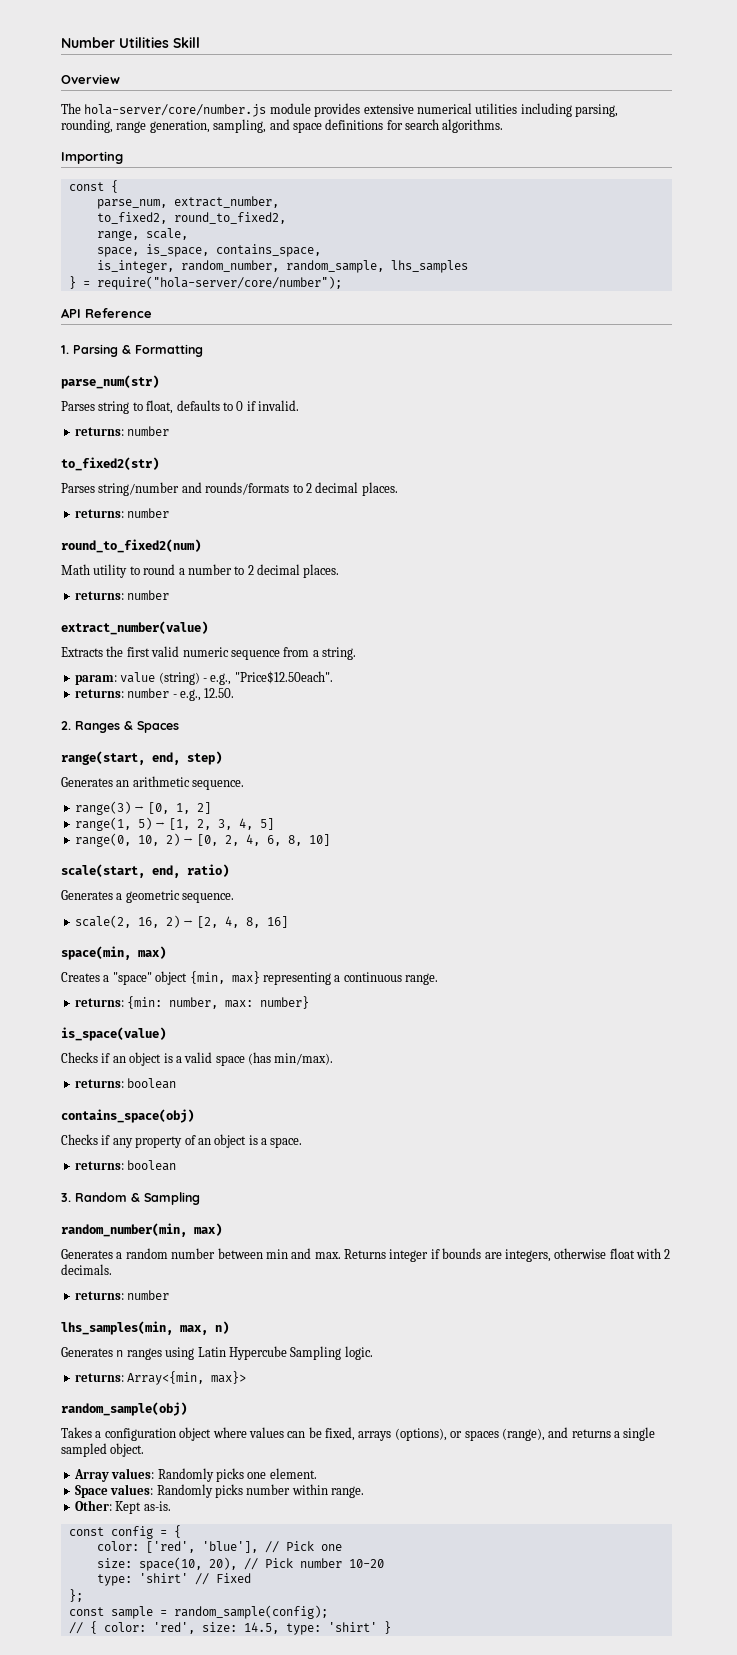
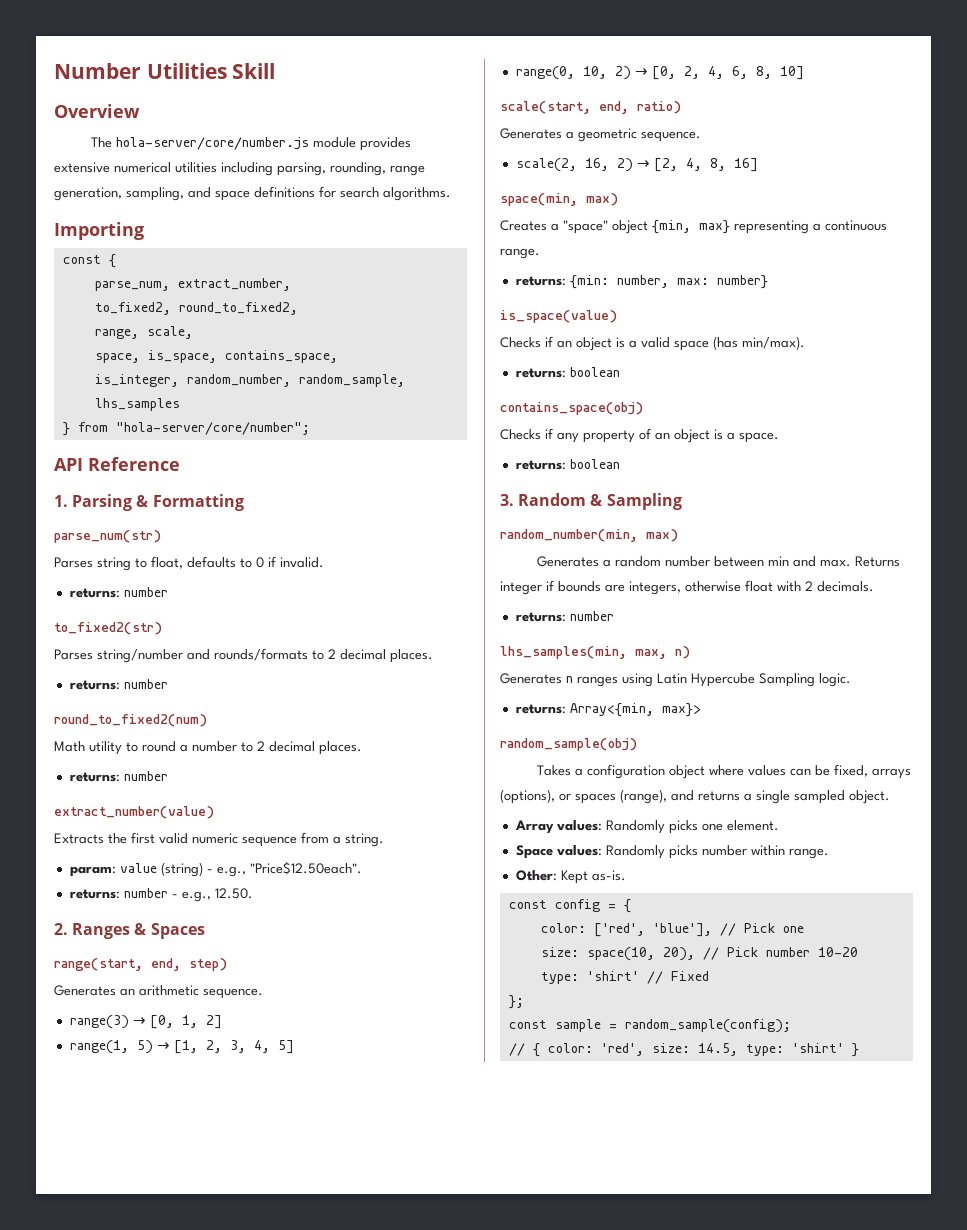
- } = require("hola-server/core/number");
+ } from "hola-server/core/number";

